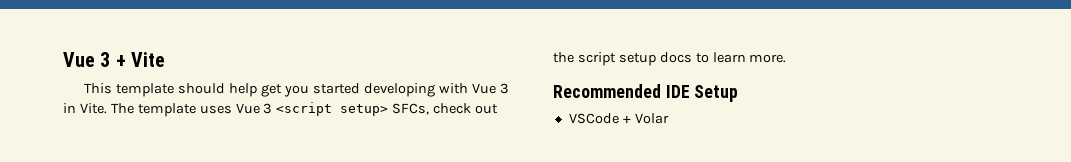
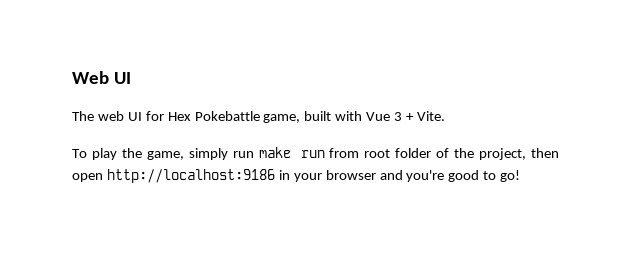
- Vue 3 + Vite
- This template should help get you started developing with Vue 3 in Vite. The template uses Vue 3 <script setup> SFCs, check out the script setup docs to learn more.
- Recommended IDE Setup
- VSCode + Volar
+ Web UI
+ The web UI for Hex Pokebattle game, built with Vue 3 + Vite.
+ To play the game, simply run make run from root folder of the project, then open http://localhost:9186 in your browser and you're good to go!

